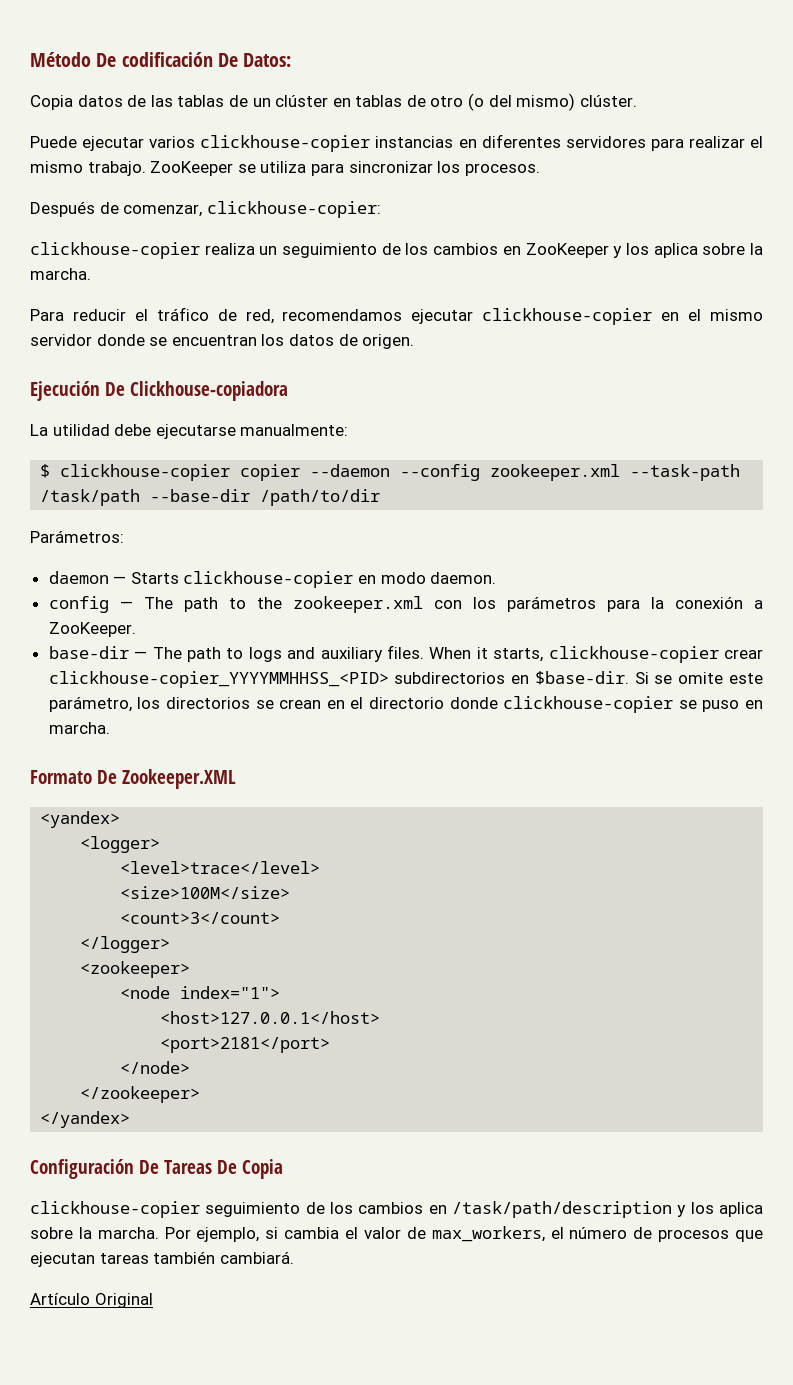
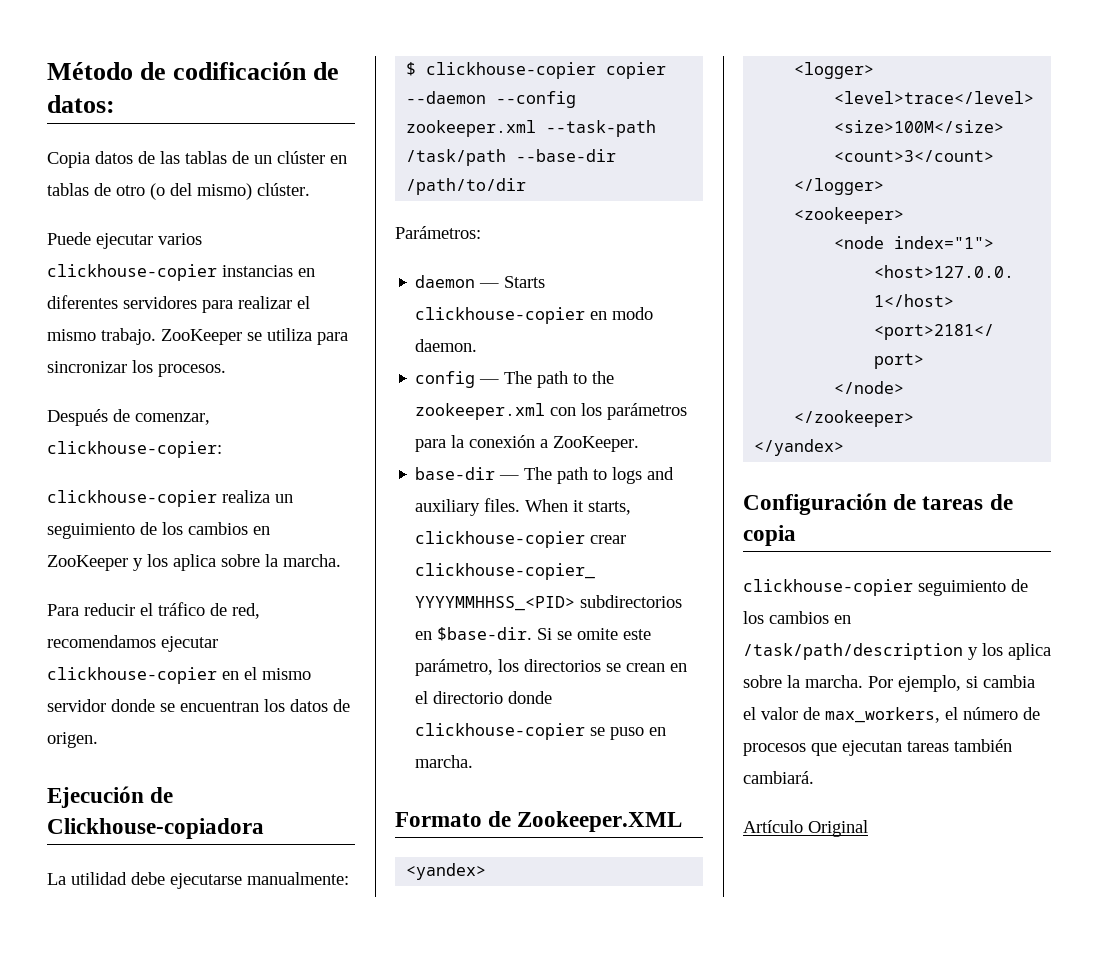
- Método De codificación De Datos:
+ Método de codificación de datos:
- Ejecución De Clickhouse-copiadora
+ Ejecución de Clickhouse-copiadora
- Formato De Zookeeper.XML
+ Formato de Zookeeper.XML
- Configuración De Tareas De Copia
+ Configuración de tareas de copia

